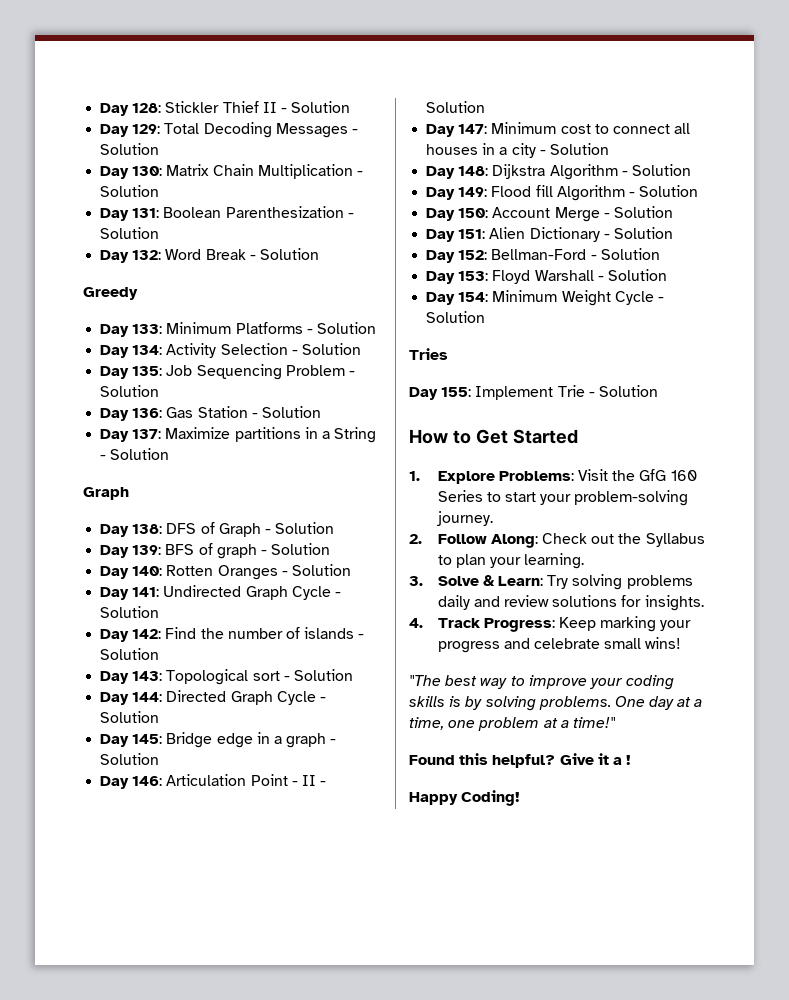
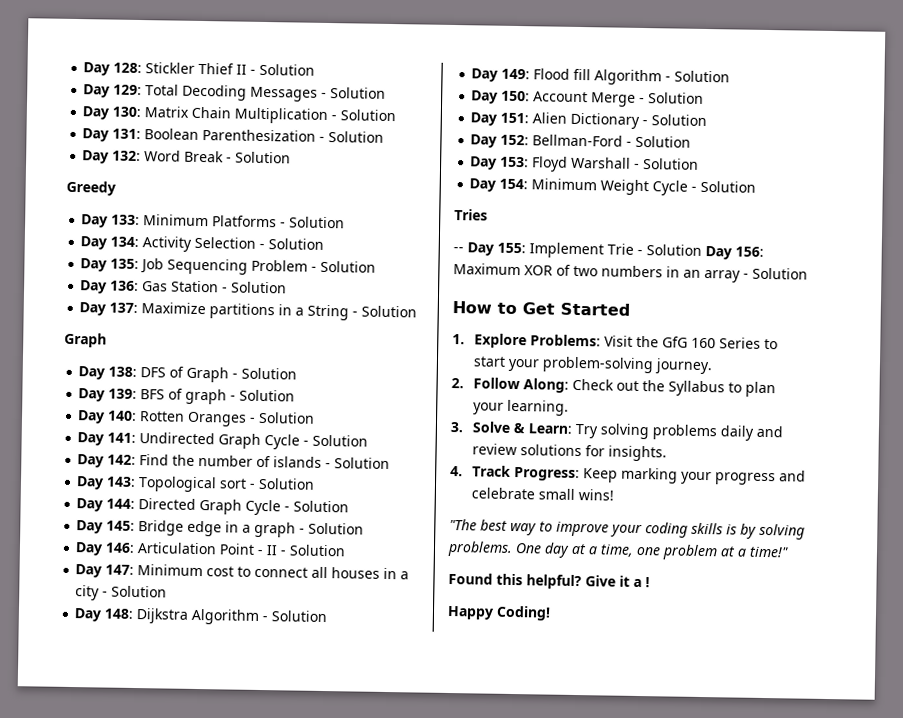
- Day 155: Implement Trie - Solution
+ -- Day 155: Implement Trie - Solution Day 156: Maximum XOR of two numbers in an array - Solution

